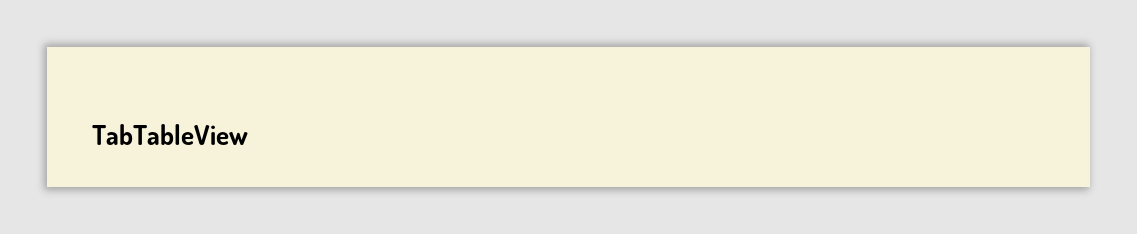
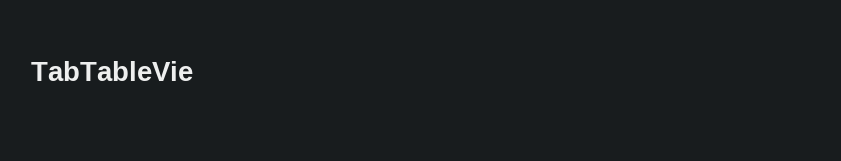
- TabTableView
+ TabTableVie

